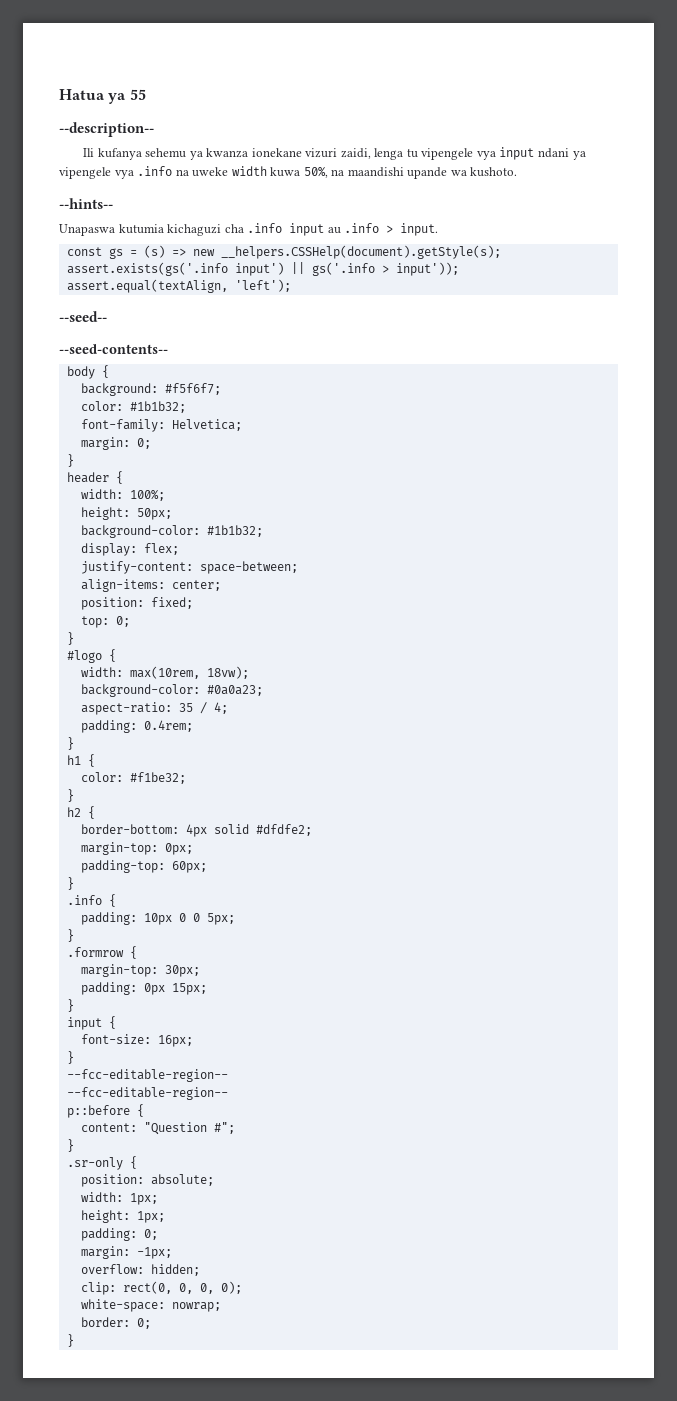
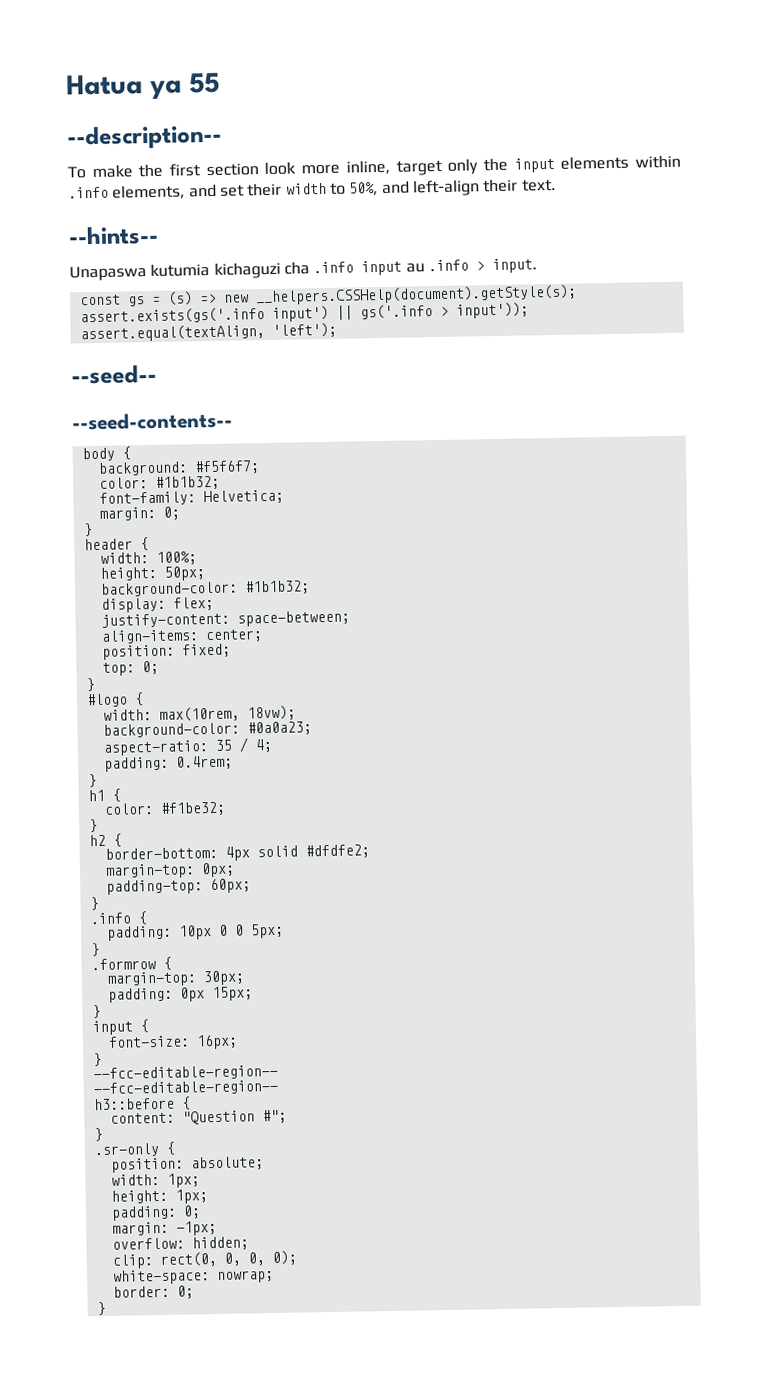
- Ili kufanya sehemu ya kwanza ionekane vizuri zaidi, lenga tu vipengele vya input ndani ya vipengele vya .info na uweke width kuwa 50%, na maandishi upande wa kushoto.
+ To make the first section look more inline, target only the input elements within .info elements, and set their width to 50%, and left-align their text.
- p::before {
+ h3::before {

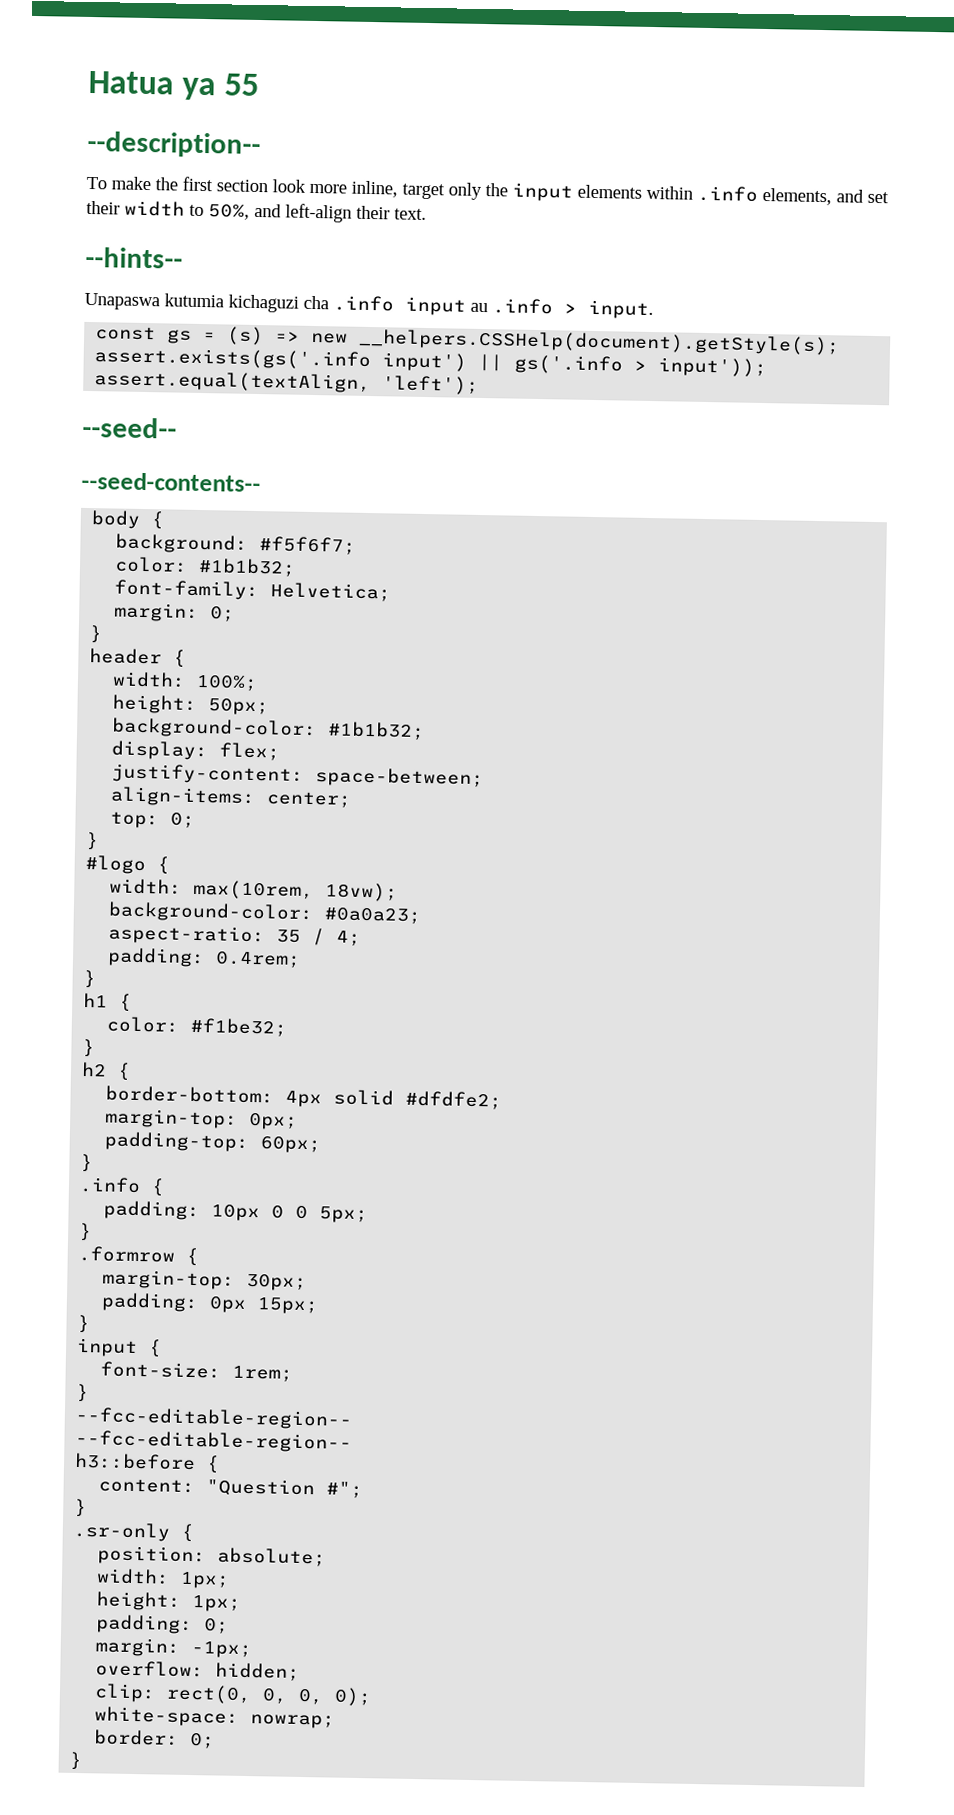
- position: fixed;
- font-size: 16px;
+ font-size: 1rem;

